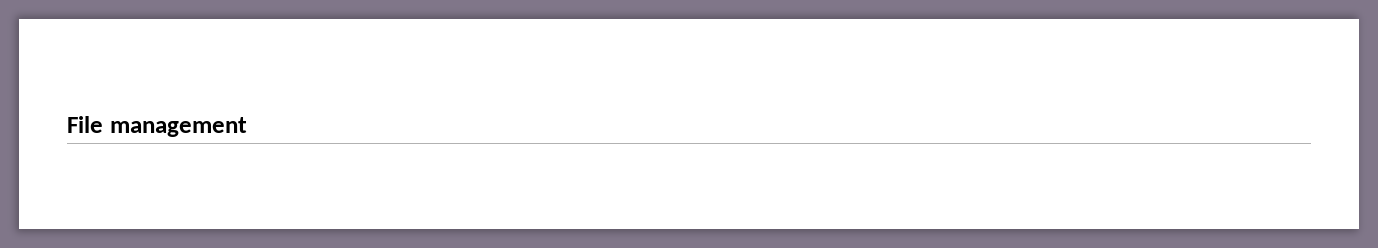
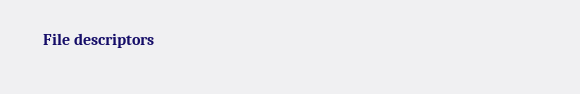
- File management
+ File descriptors

